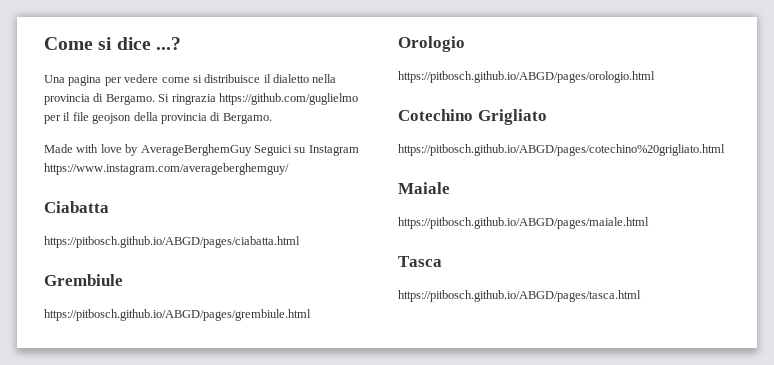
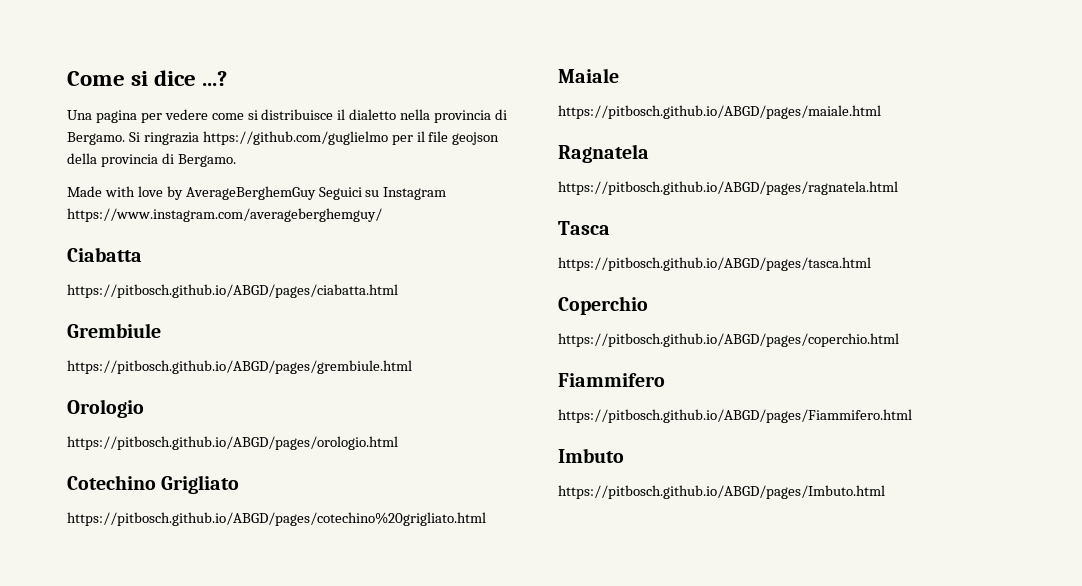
+ Ragnatela
+ https://pitbosch.github.io/ABGD/pages/ragnatela.html
+ Coperchio
+ https://pitbosch.github.io/ABGD/pages/coperchio.html
+ Fiammifero
+ https://pitbosch.github.io/ABGD/pages/Fiammifero.html
+ Imbuto
+ https://pitbosch.github.io/ABGD/pages/Imbuto.html

